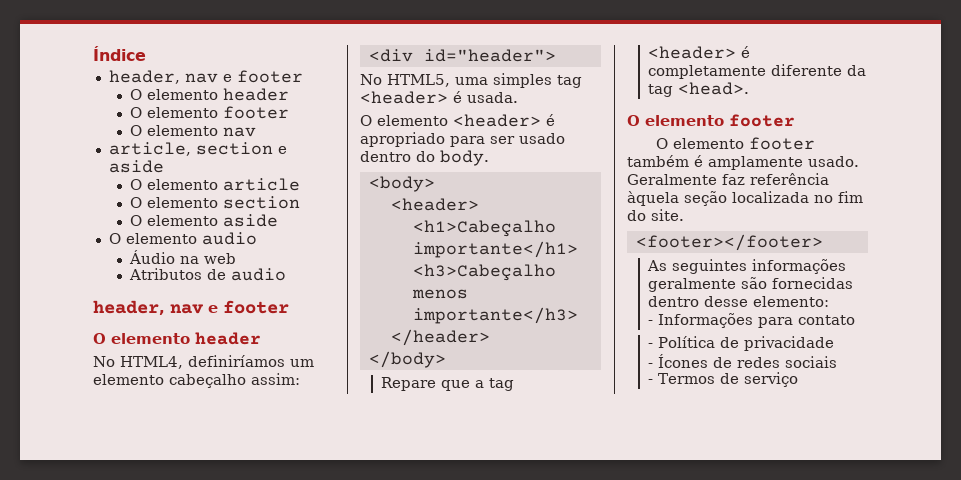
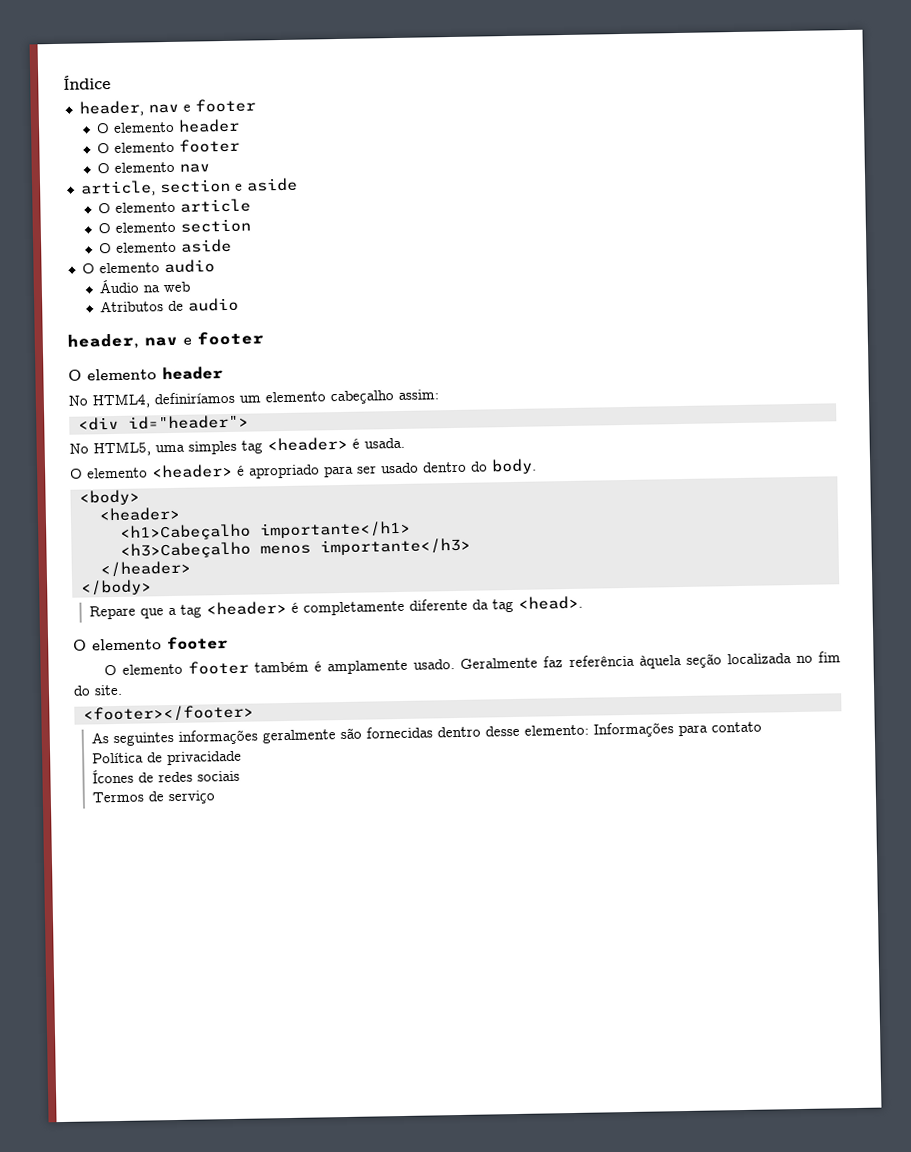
- As seguintes informações geralmente são fornecidas dentro desse elemento:
- - Informações para contato
+ As seguintes informações geralmente são fornecidas dentro desse elemento: Informações para contato
- - Política de privacidade
+ Política de privacidade
- - Ícones de redes sociais
+ Ícones de redes sociais
- - Termos de serviço
+ Termos de serviço

